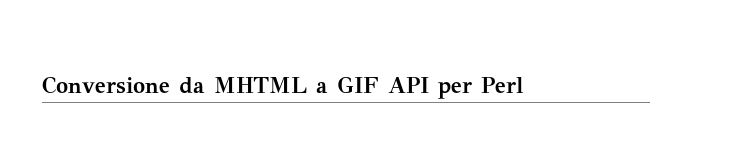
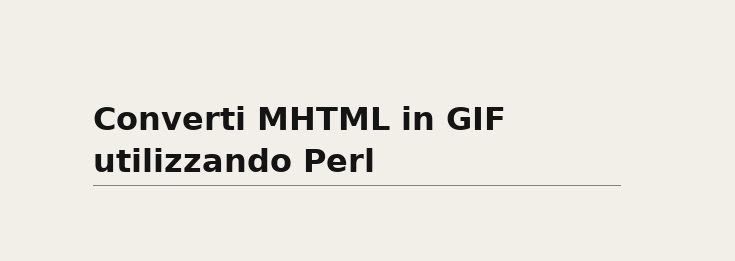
- Conversione da MHTML a GIF API per Perl
+ Converti MHTML in GIF utilizzando Perl

